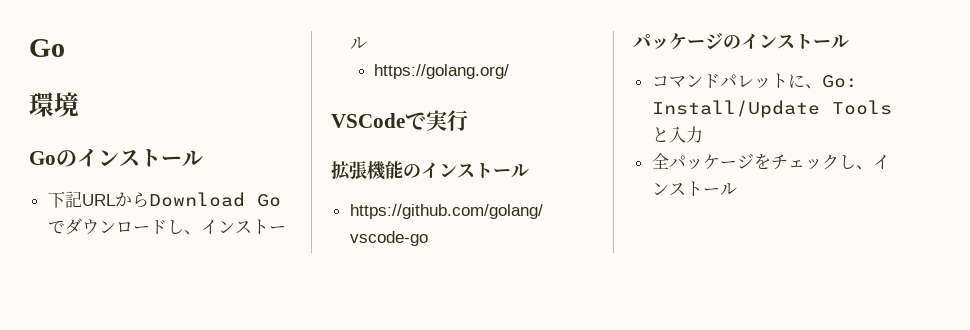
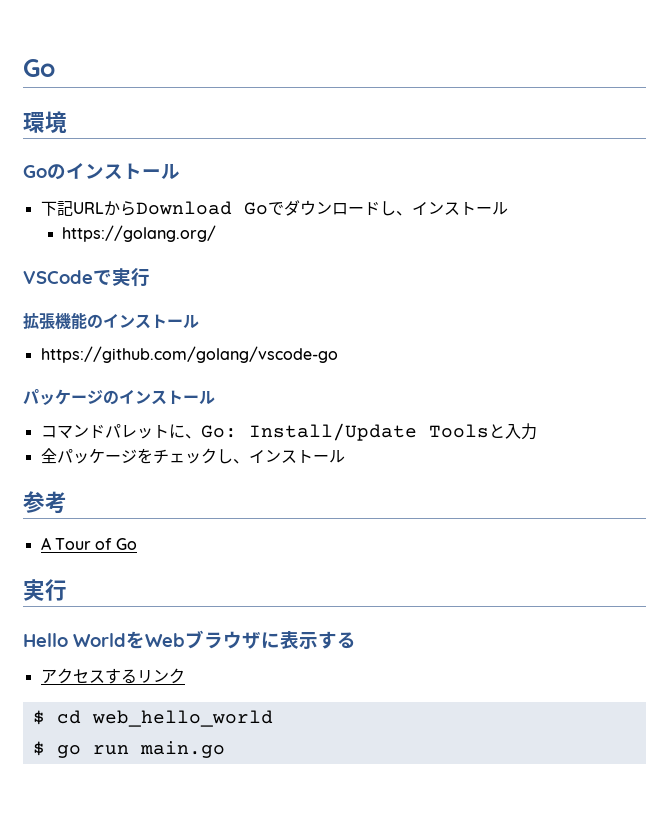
+ 参考
+ A Tour of Go
+ 実行
+ Hello WorldをWebブラウザに表示する
+ アクセスするリンク
+ $ cd web_hello_world
+ $ go run main.go

